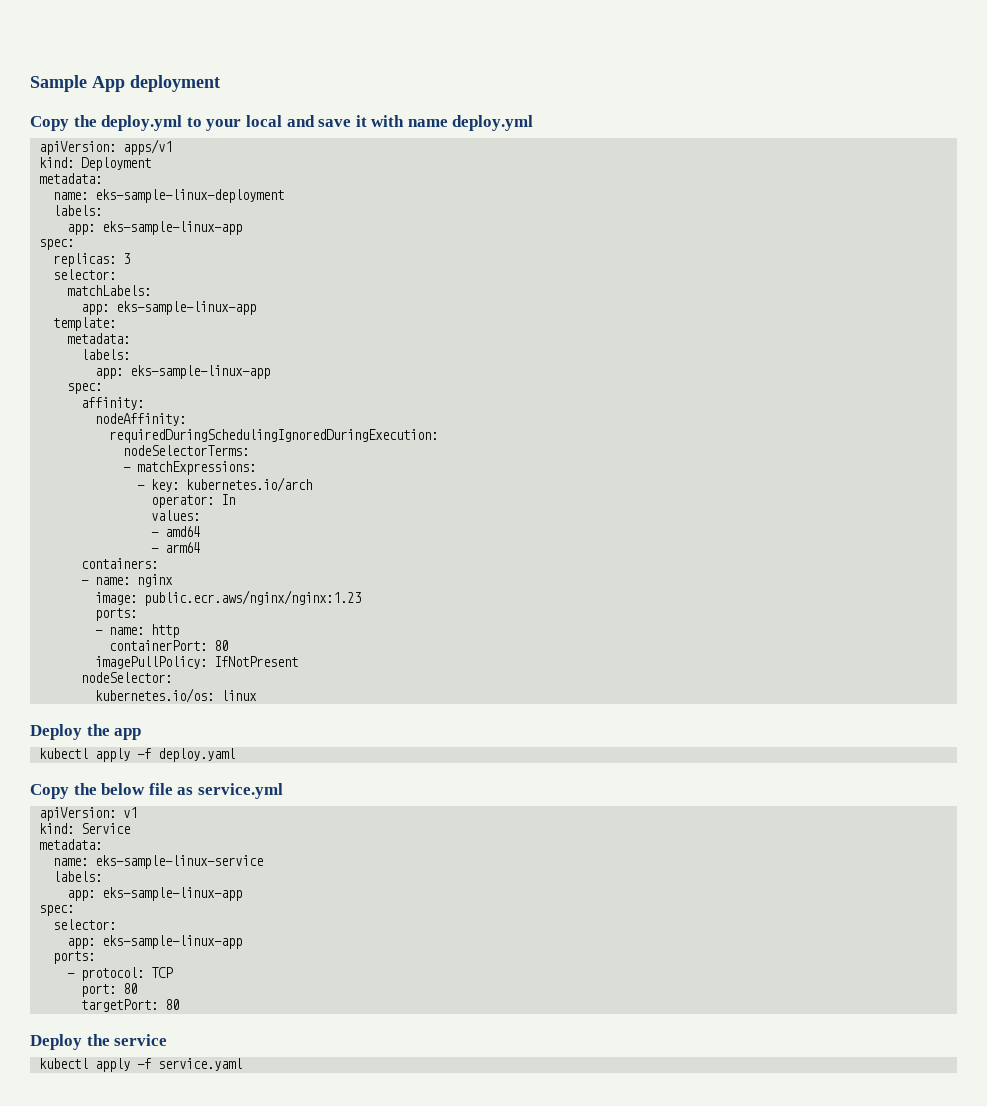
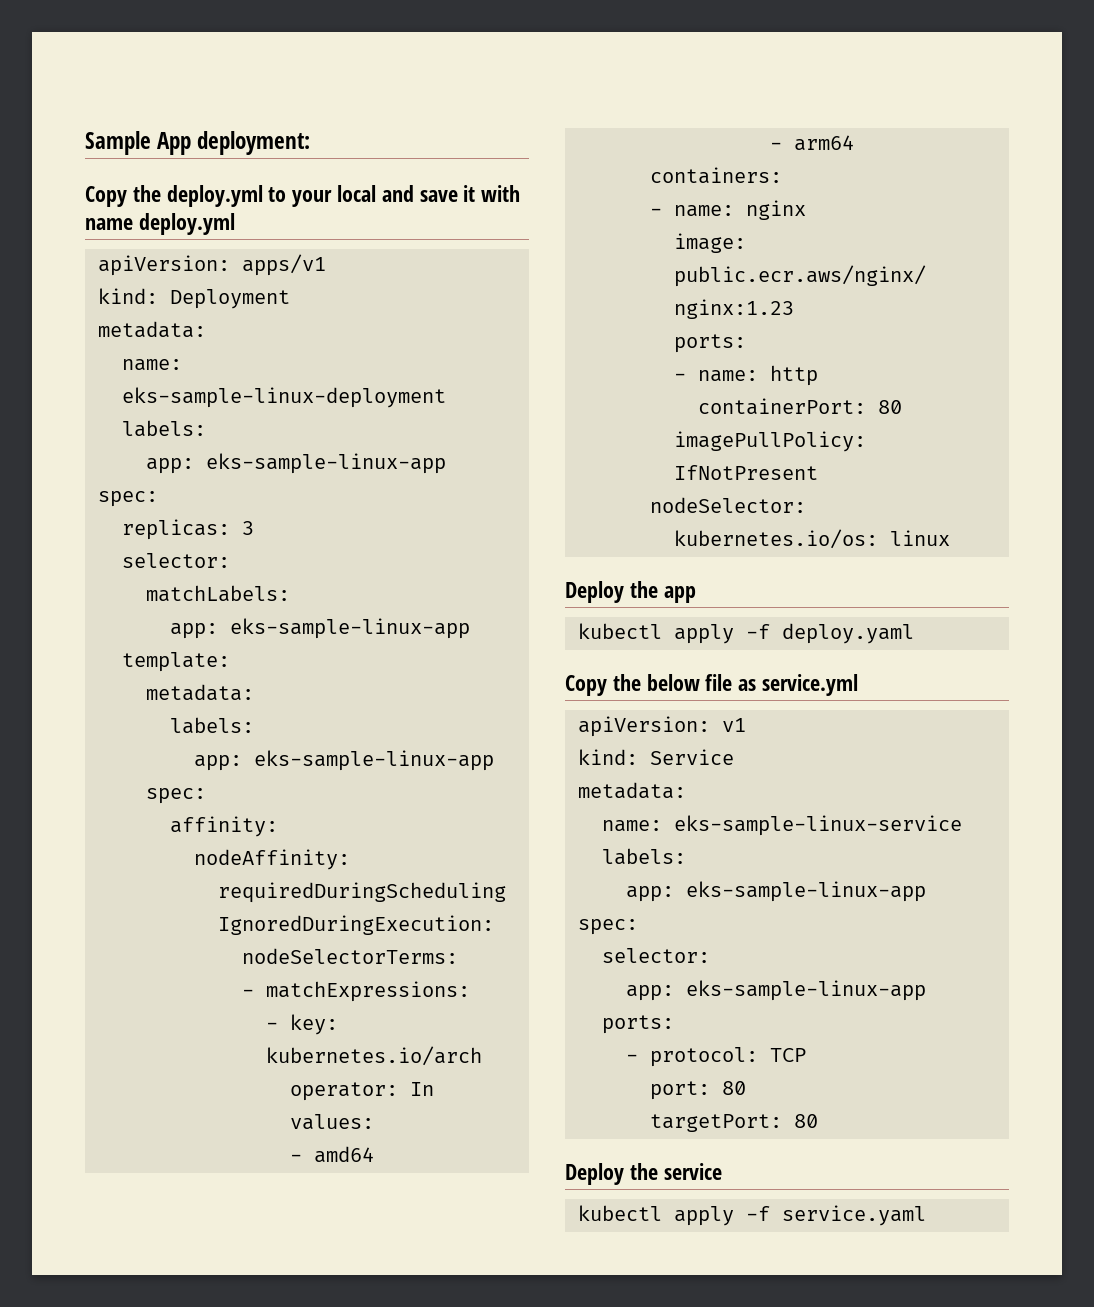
- Sample App deployment
+ Sample App deployment:

